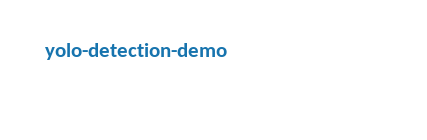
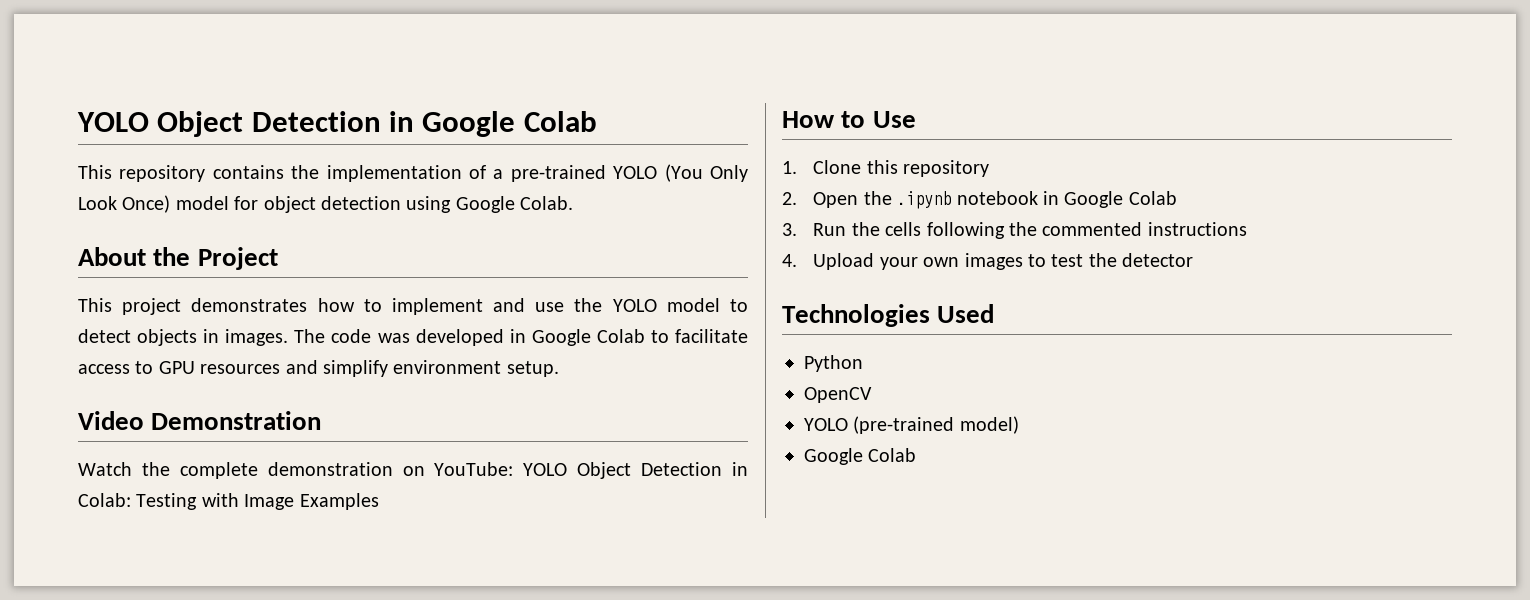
- yolo-detection-demo
+ YOLO Object Detection in Google Colab
+ This repository contains the implementation of a pre-trained YOLO (You Only Look Once) model for object detection using Google Colab.
+ About the Project
+ This project demonstrates how to implement and use the YOLO model to detect objects in images. The code was developed in Google Colab to facilitate access to GPU resources and simplify environment setup.
+ Video Demonstration
+ Watch the complete demonstration on YouTube: YOLO Object Detection in Colab: Testing with Image Examples
+ How to Use
+ 1. Clone this repository
+ 2. Open the .ipynb notebook in Google Colab
+ 3. Run the cells following the commented instructions
+ 4. Upload your own images to test the detector
+ Technologies Used
+ Python
+ OpenCV
+ YOLO (pre-trained model)
+ Google Colab

